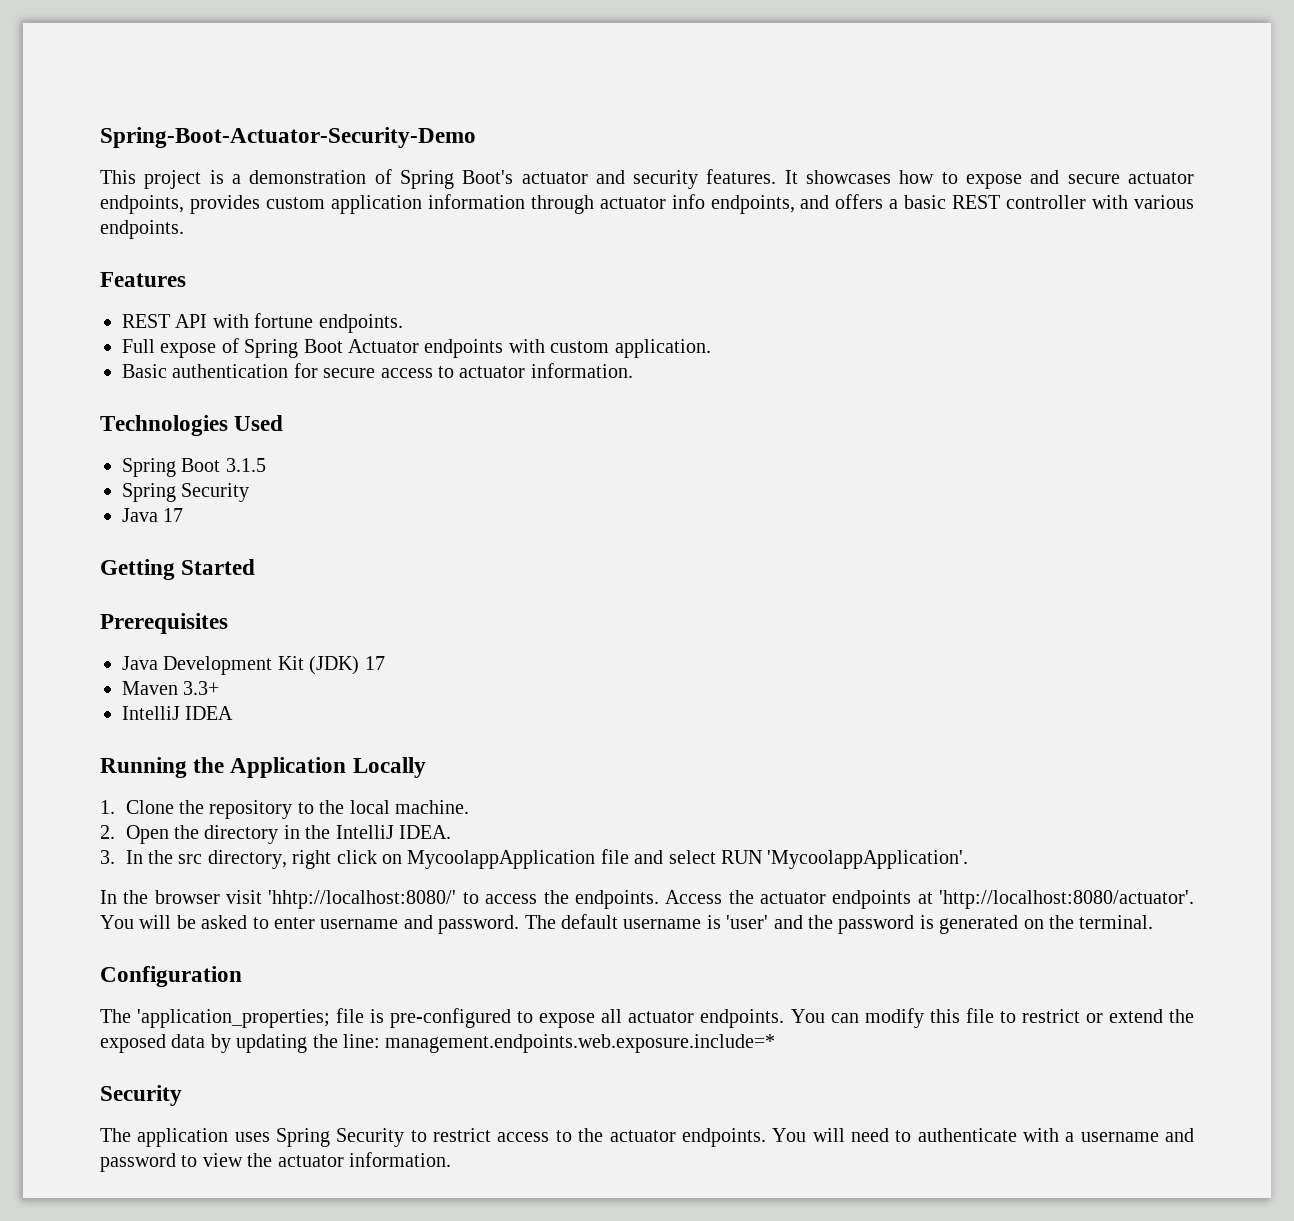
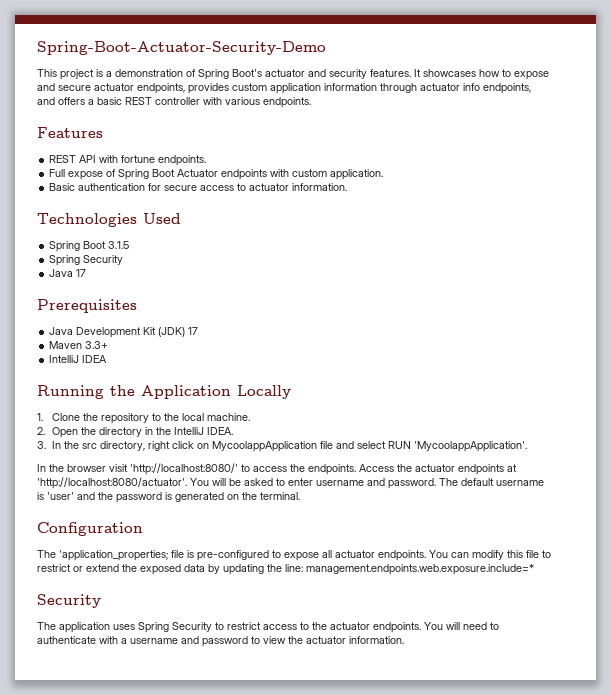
- Getting Started
- In the browser visit 'hhtp://localhost:8080/' to access the endpoints.
+ In the browser visit 'http://localhost:8080/' to access the endpoints.

